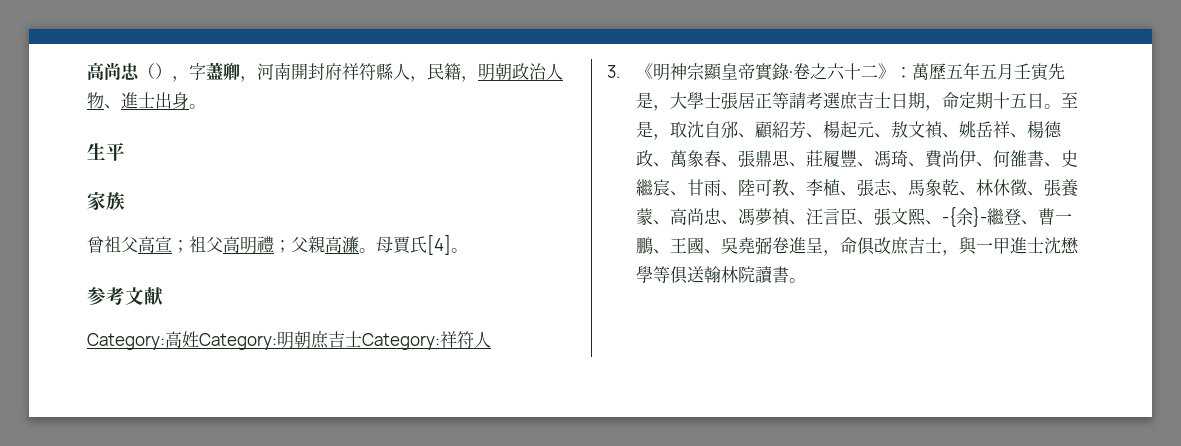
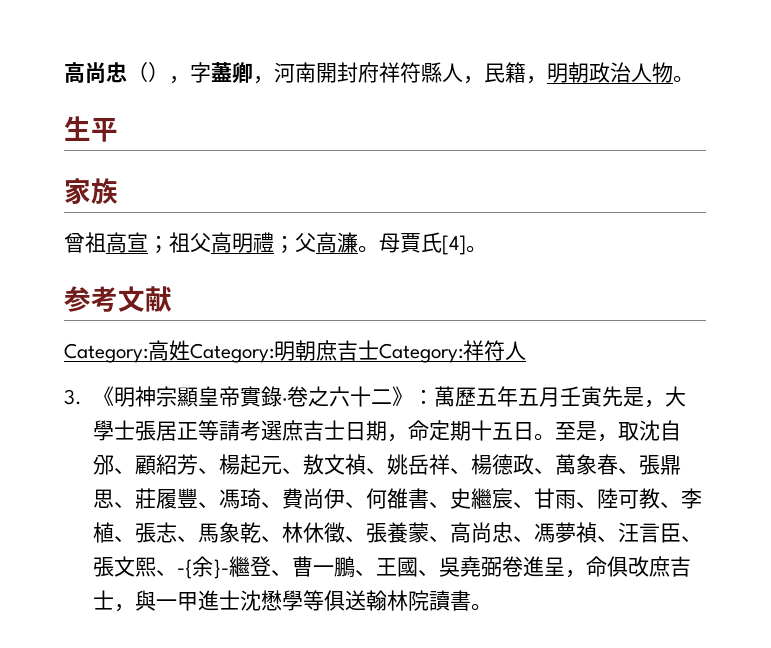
- 高尚忠（），字藎卿，河南開封府祥符縣人，民籍，明朝政治人物、進士出身。
+ 高尚忠（），字藎卿，河南開封府祥符縣人，民籍，明朝政治人物。
- 曾祖父高宣；祖父高明禮；父親高濂。
+ 曾祖高宣；祖父高明禮；父高濂。

